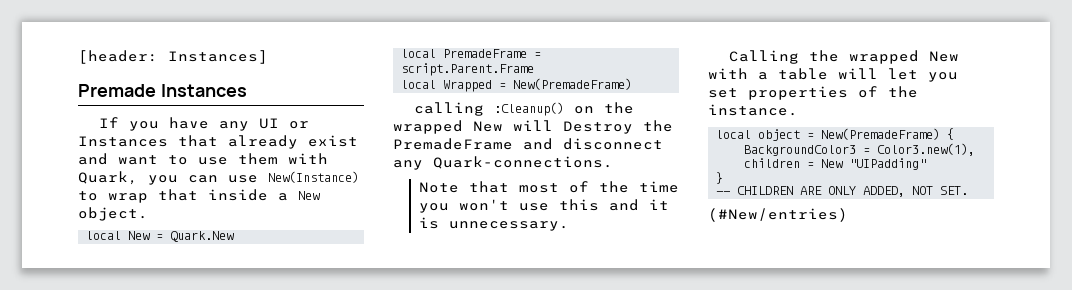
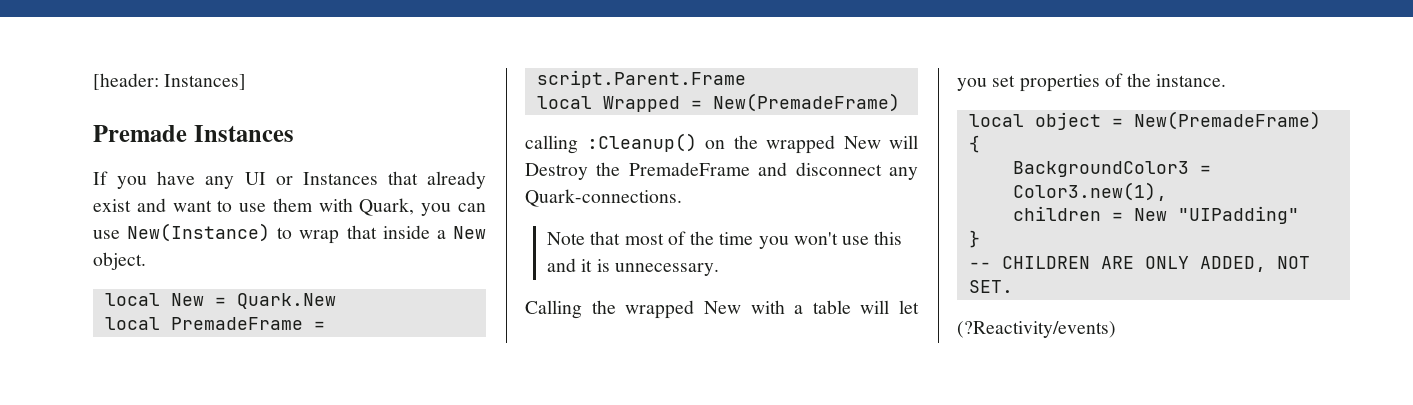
- (#New/entries)
+ (?Reactivity/events)

